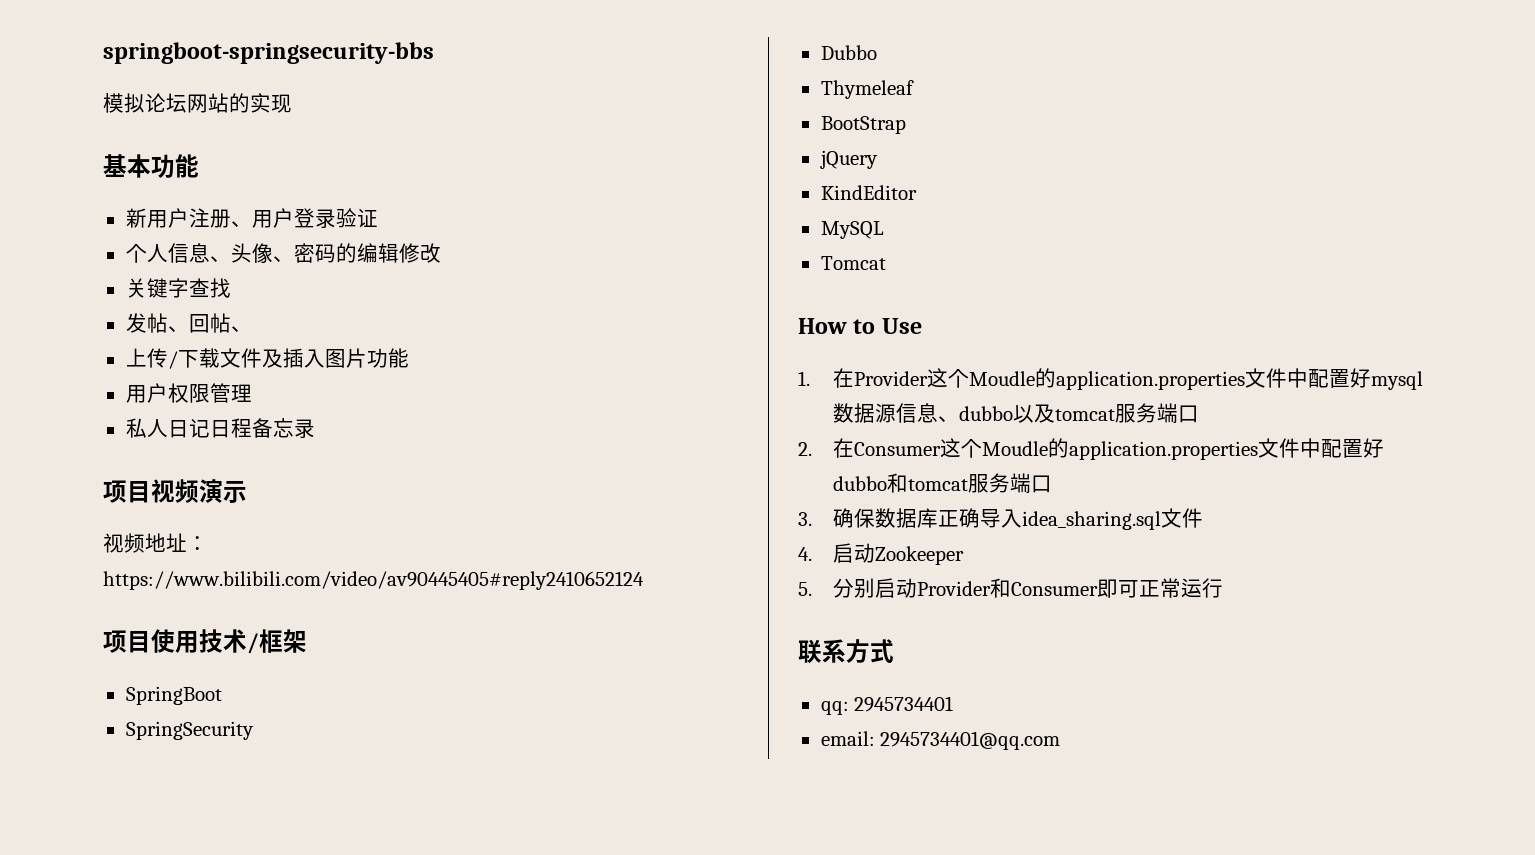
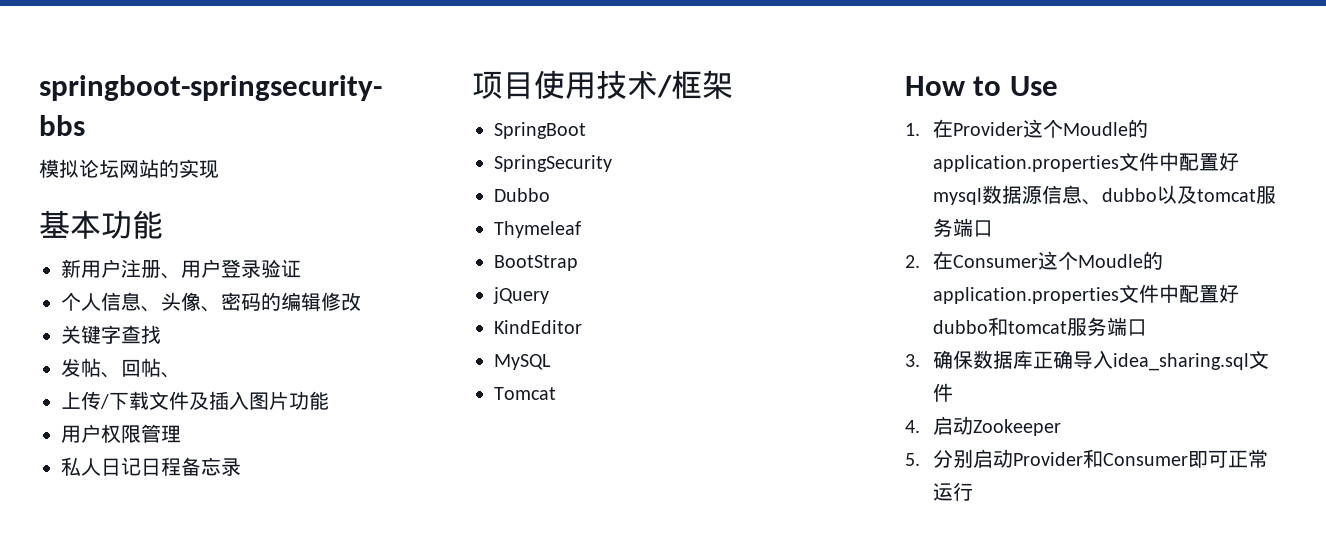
- 项目视频演示
- 视频地址：https://www.bilibili.com/video/av90445405#reply2410652124
- 联系方式
- qq: 2945734401
- email: 2945734401@qq.com

